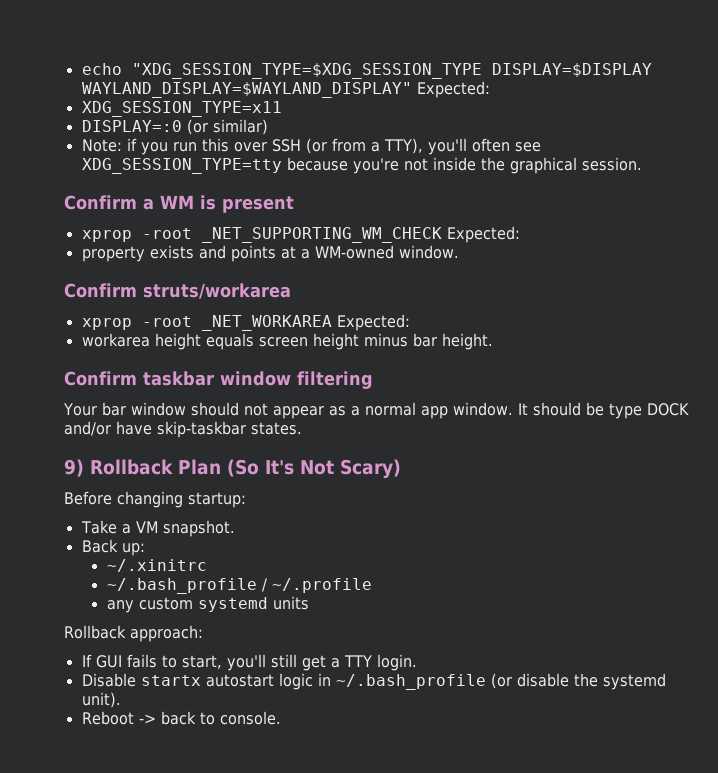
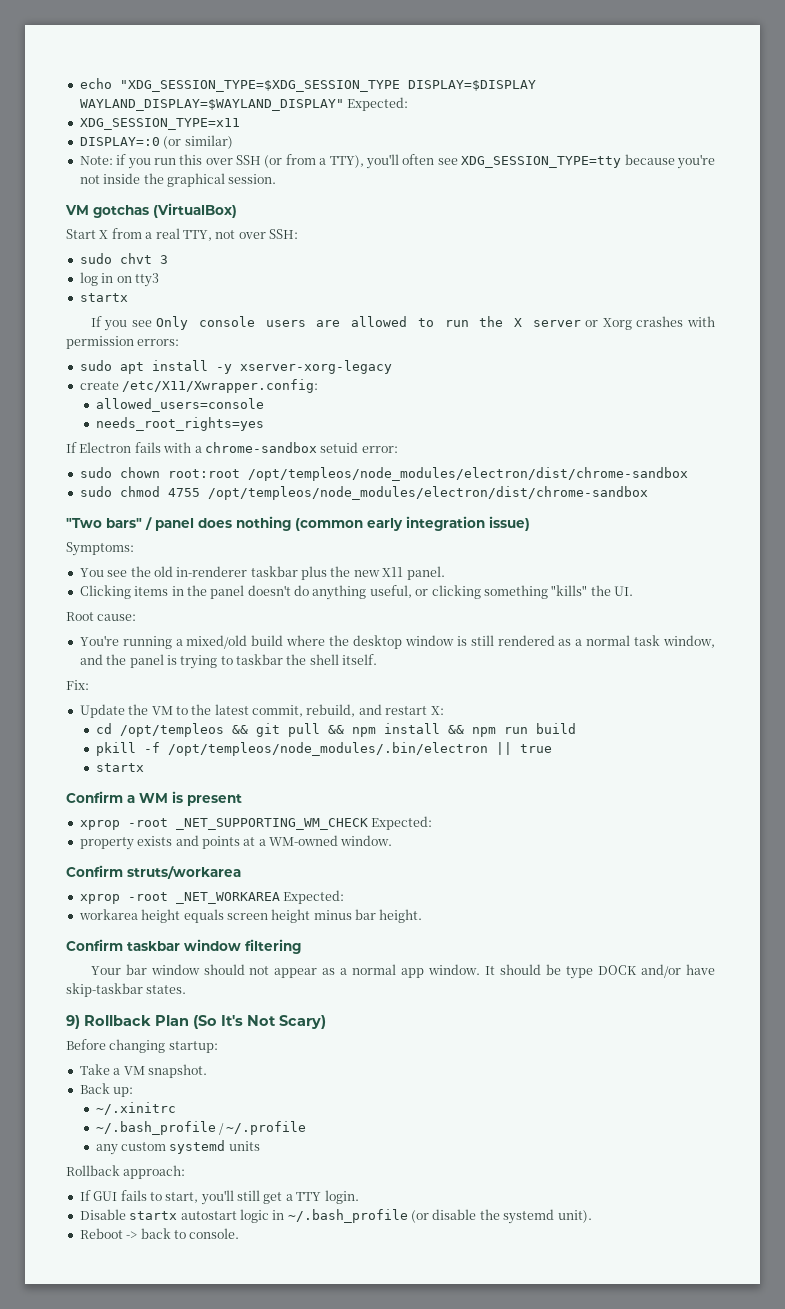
+ VM gotchas (VirtualBox)
+ Start X from a real TTY, not over SSH:
+ sudo chvt 3
+ log in on tty3
+ startx
+ If you see Only console users are allowed to run the X server or Xorg crashes with permission errors:
+ sudo apt install -y xserver-xorg-legacy
+ create /etc/X11/Xwrapper.config:
+ allowed_users=console
+ needs_root_rights=yes
+ If Electron fails with a chrome-sandbox setuid error:
+ sudo chown root:root /opt/templeos/node_modules/electron/dist/chrome-sandbox
+ sudo chmod 4755 /opt/templeos/node_modules/electron/dist/chrome-sandbox
+ "Two bars" / panel does nothing (common early integration issue)
+ Symptoms:
+ You see the old in-renderer taskbar plus the new X11 panel.
+ Clicking items in the panel doesn't do anything useful, or clicking something "kills" the UI.
+ Root cause:
+ You're running a mixed/old build where the desktop window is still rendered as a normal task window, and the panel is trying to taskbar the shell itself.
+ Fix:
+ Update the VM to the latest commit, rebuild, and restart X:
+ cd /opt/templeos && git pull && npm install && npm run build
+ pkill -f /opt/templeos/node_modules/.bin/electron || true
+ startx

